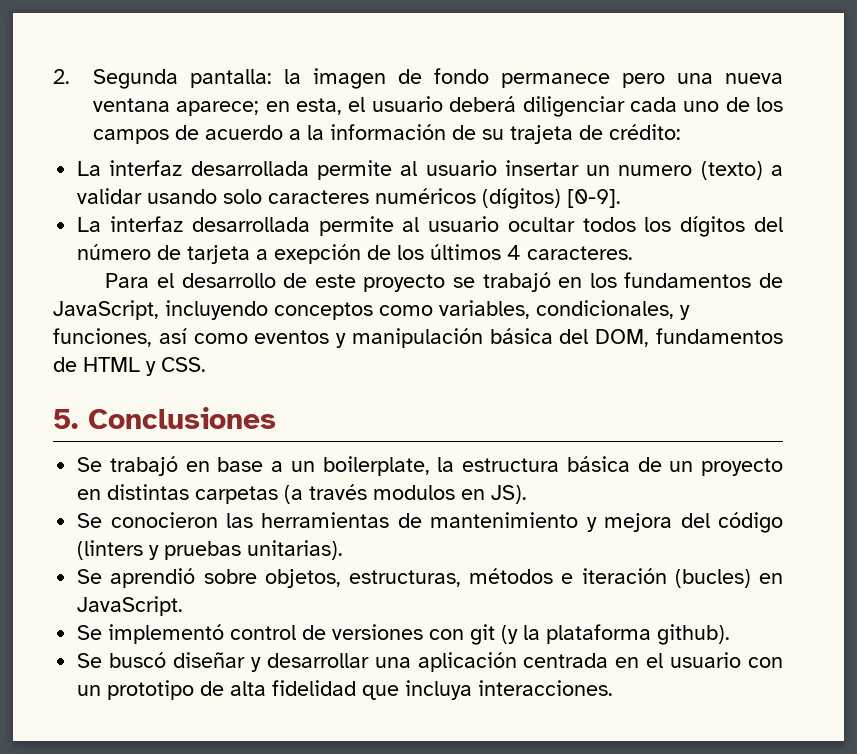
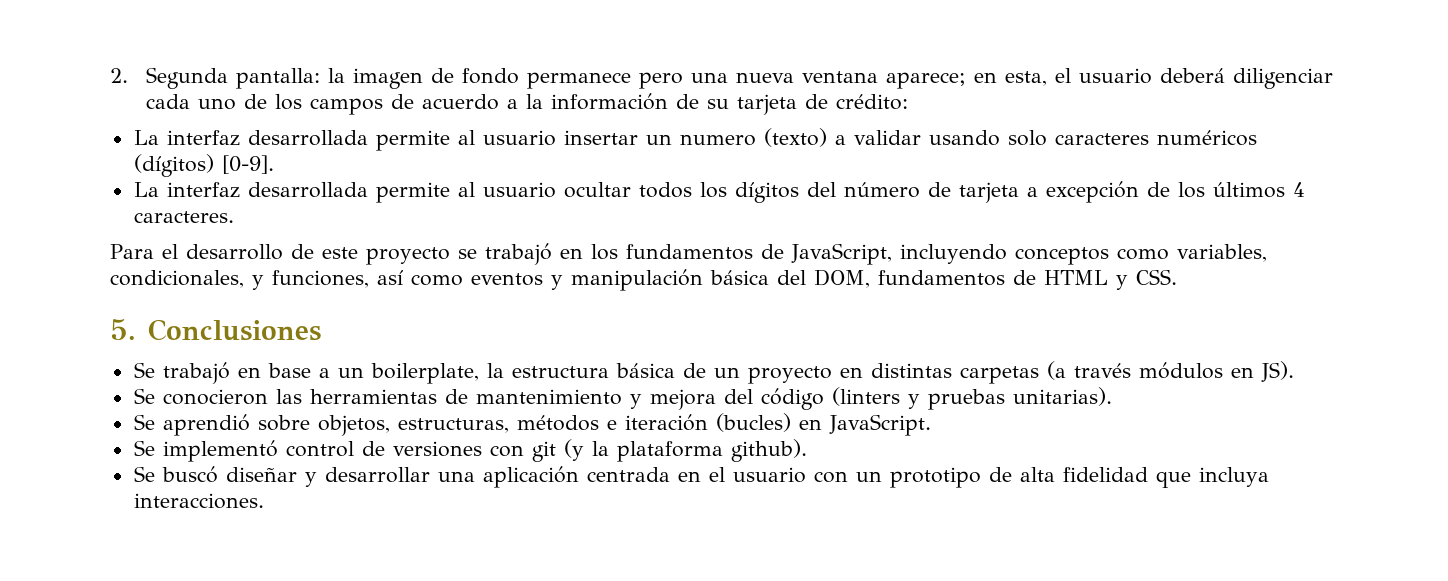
- 2. Segunda pantalla: la imagen de fondo permanece pero una nueva ventana aparece; en esta, el usuario deberá diligenciar cada uno de los campos de acuerdo a la información de su trajeta de crédito:
+ 2. Segunda pantalla: la imagen de fondo permanece pero una nueva ventana aparece; en esta, el usuario deberá diligenciar cada uno de los campos de acuerdo a la información de su tarjeta de crédito:
- La interfaz desarrollada permite al usuario ocultar todos los dígitos del número de tarjeta a exepción de los últimos 4 caracteres.
+ La interfaz desarrollada permite al usuario ocultar todos los dígitos del número de tarjeta a excepción de los últimos 4 caracteres.
- Se trabajó en base a un boilerplate, la estructura básica de un proyecto en distintas carpetas (a través modulos en JS).
+ Se trabajó en base a un boilerplate, la estructura básica de un proyecto en distintas carpetas (a través módulos en JS).

